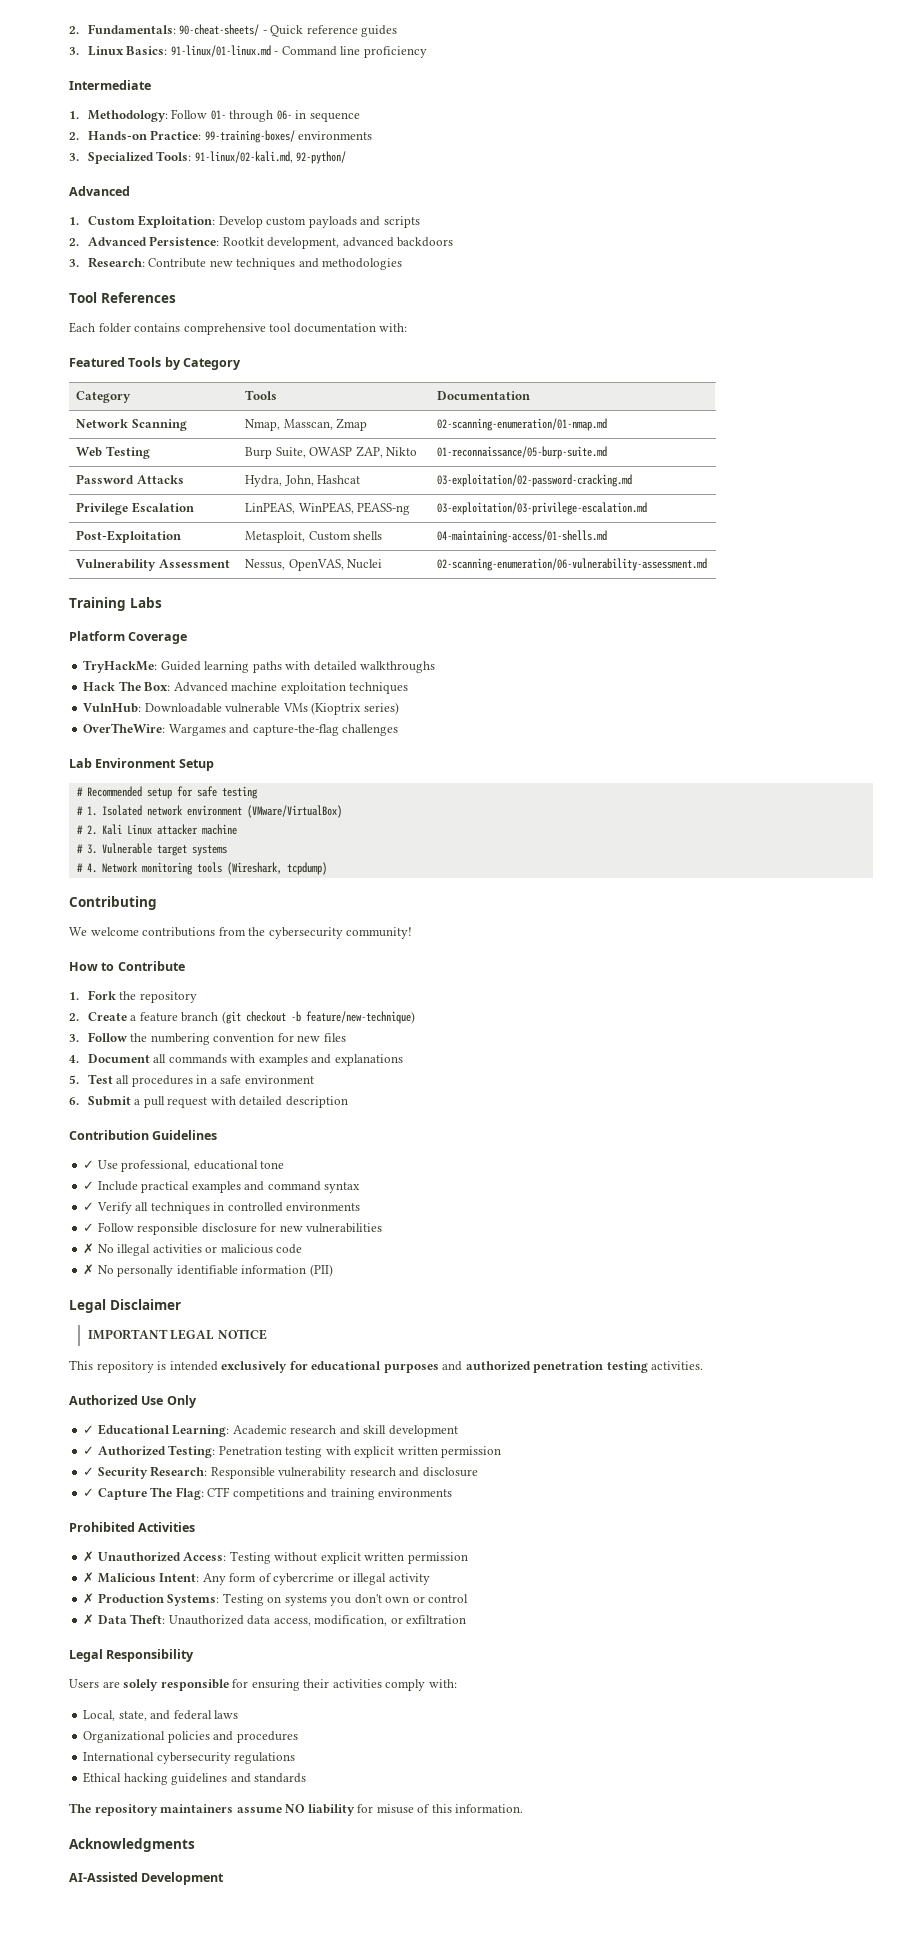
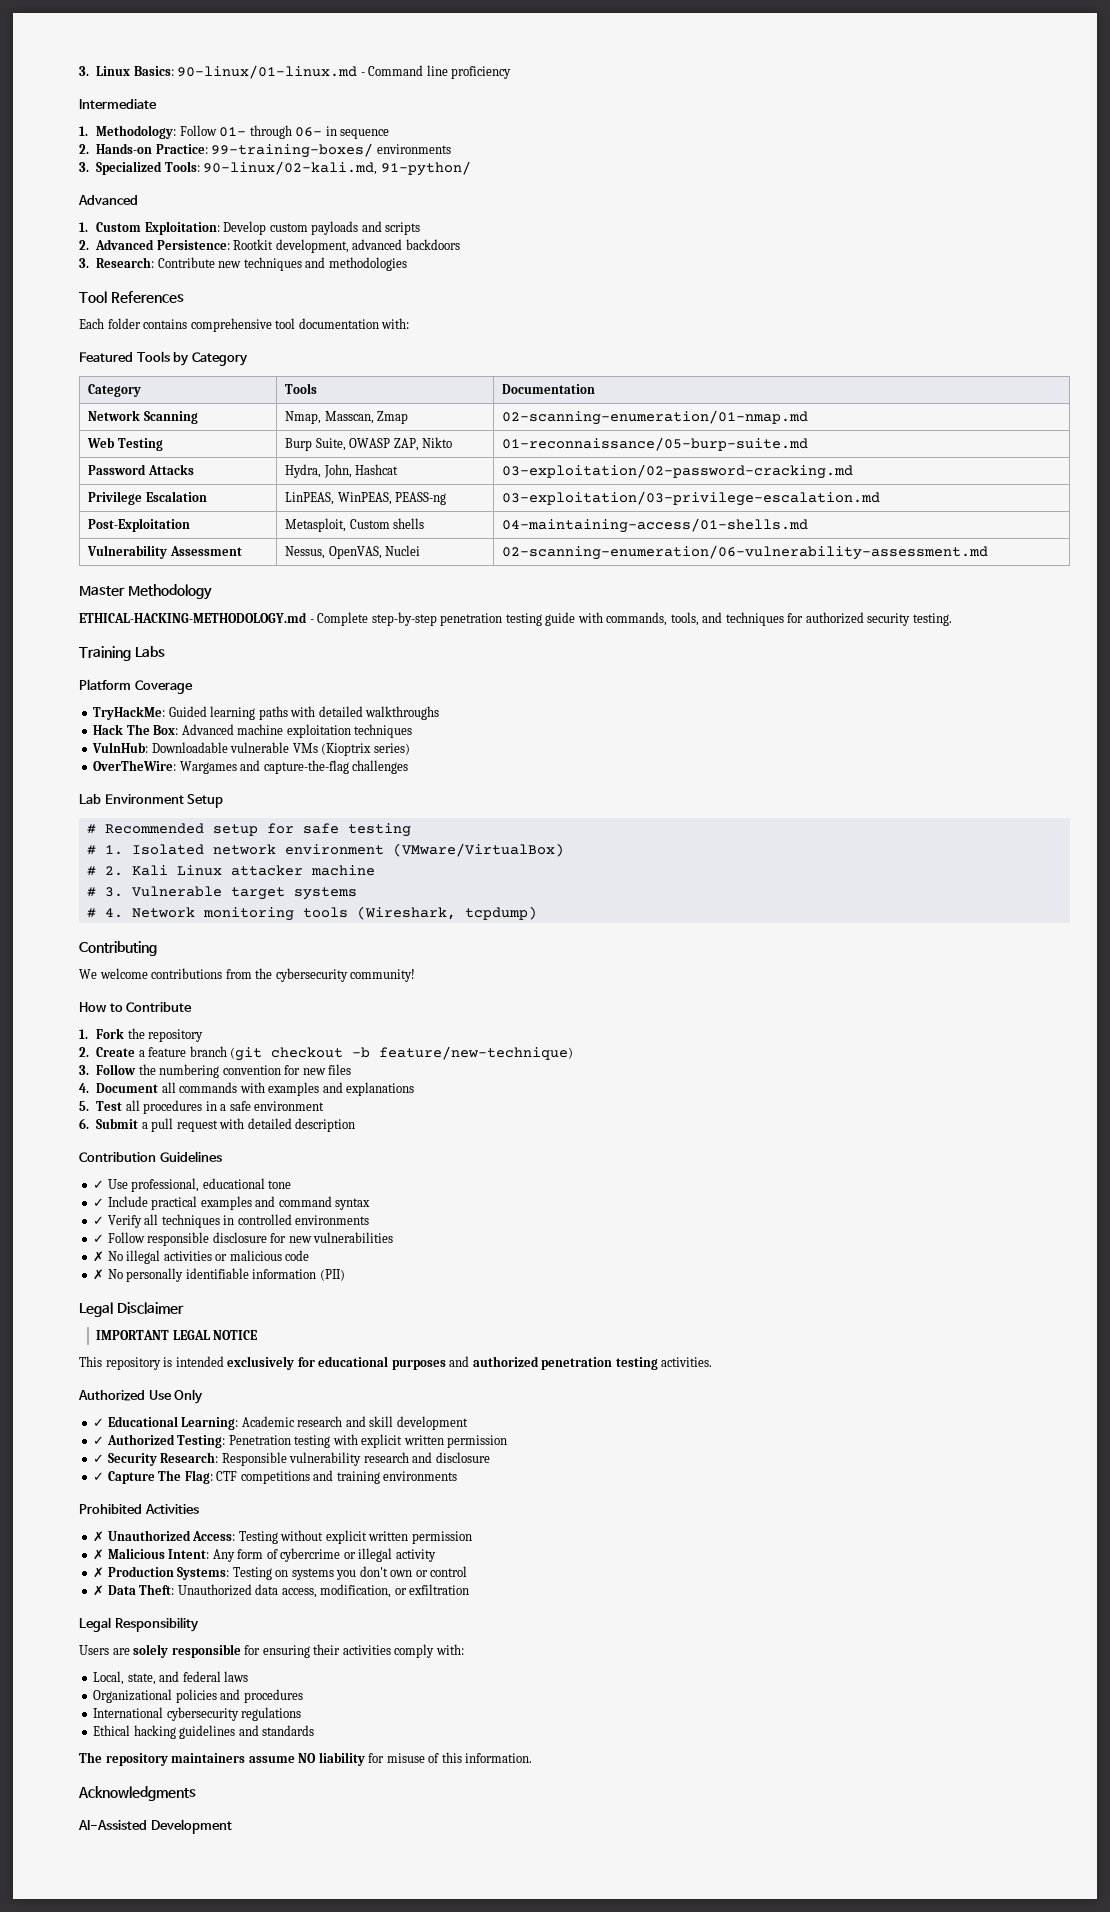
- 2. Fundamentals: 90-cheat-sheets/ - Quick reference guides
- 3. Linux Basics: 91-linux/01-linux.md - Command line proficiency
+ 3. Linux Basics: 90-linux/01-linux.md - Command line proficiency
- 3. Specialized Tools: 91-linux/02-kali.md, 92-python/
+ 3. Specialized Tools: 90-linux/02-kali.md, 91-python/
+ Master Methodology
+ ETHICAL-HACKING-METHODOLOGY.md - Complete step-by-step penetration testing guide with commands, tools, and techniques for authorized security testing.

